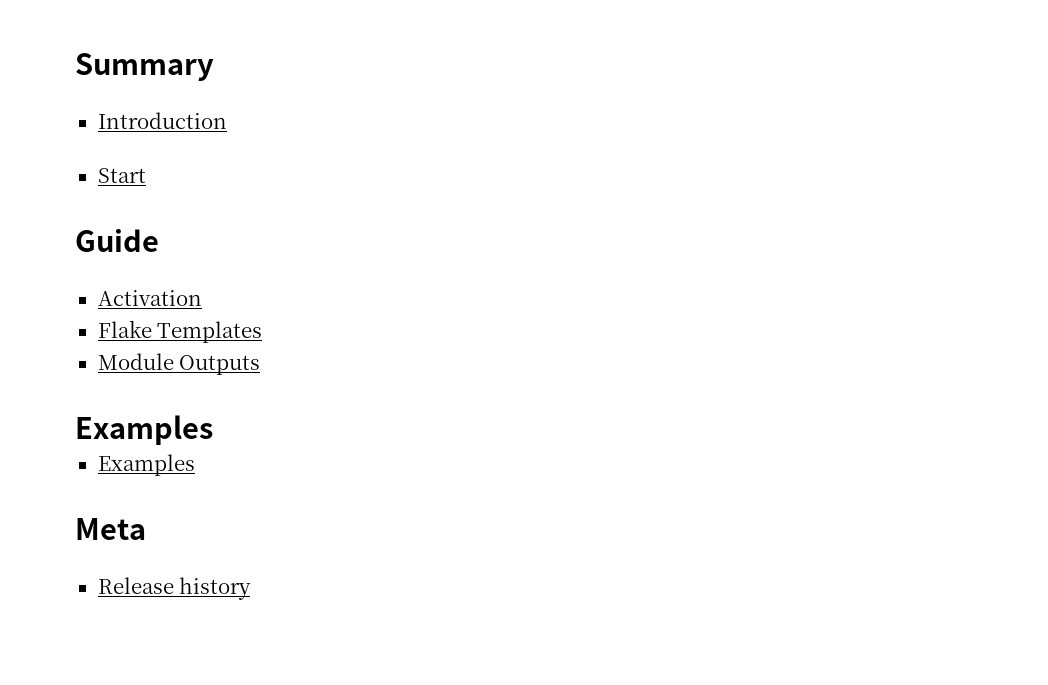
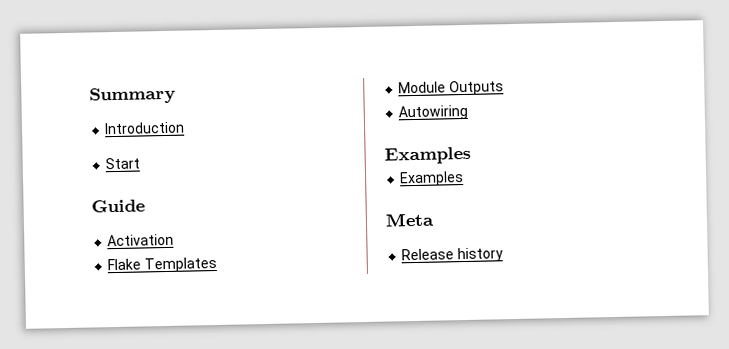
+ Autowiring

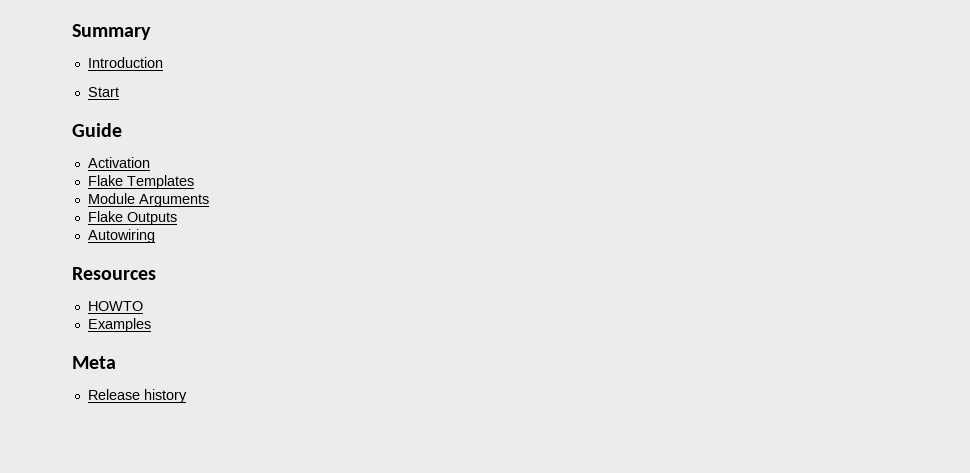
- Module Outputs
+ Module Arguments
+ Flake Outputs
  Autowiring
- Examples
+ Resources
+ HOWTO

